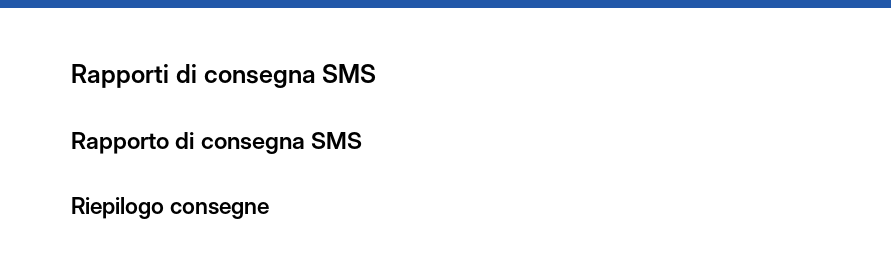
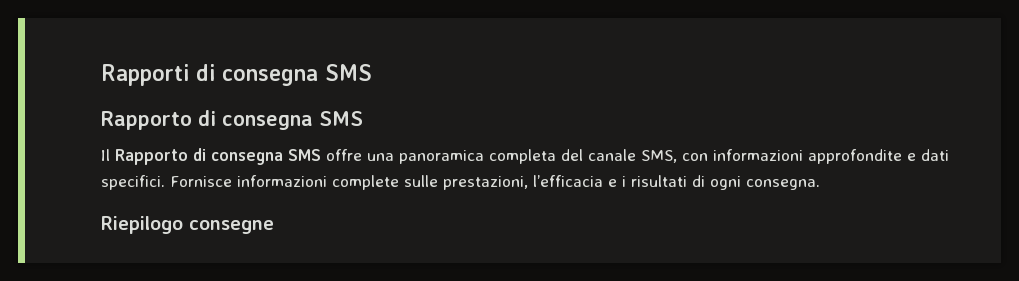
+ Il Rapporto di consegna SMS offre una panoramica completa del canale SMS, con informazioni approfondite e dati specifici. Fornisce informazioni complete sulle prestazioni, l’efficacia e i risultati di ogni consegna.

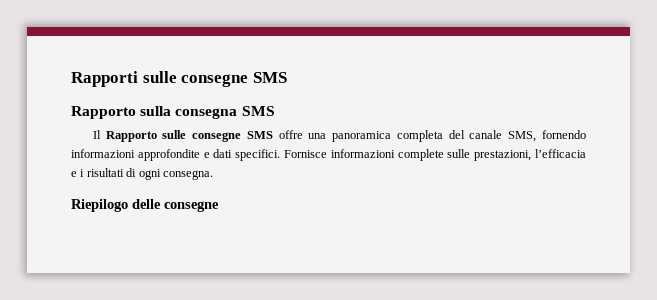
- Rapporti di consegna SMS
- Rapporto di consegna SMS
+ Rapporti sulle consegne SMS
+ Rapporto sulla consegna SMS
- Il Rapporto di consegna SMS offre una panoramica completa del canale SMS, con informazioni approfondite e dati specifici.
+ Il Rapporto sulle consegne SMS offre una panoramica completa del canale SMS, fornendo informazioni approfondite e dati specifici.
- Riepilogo consegne
+ Riepilogo delle consegne

